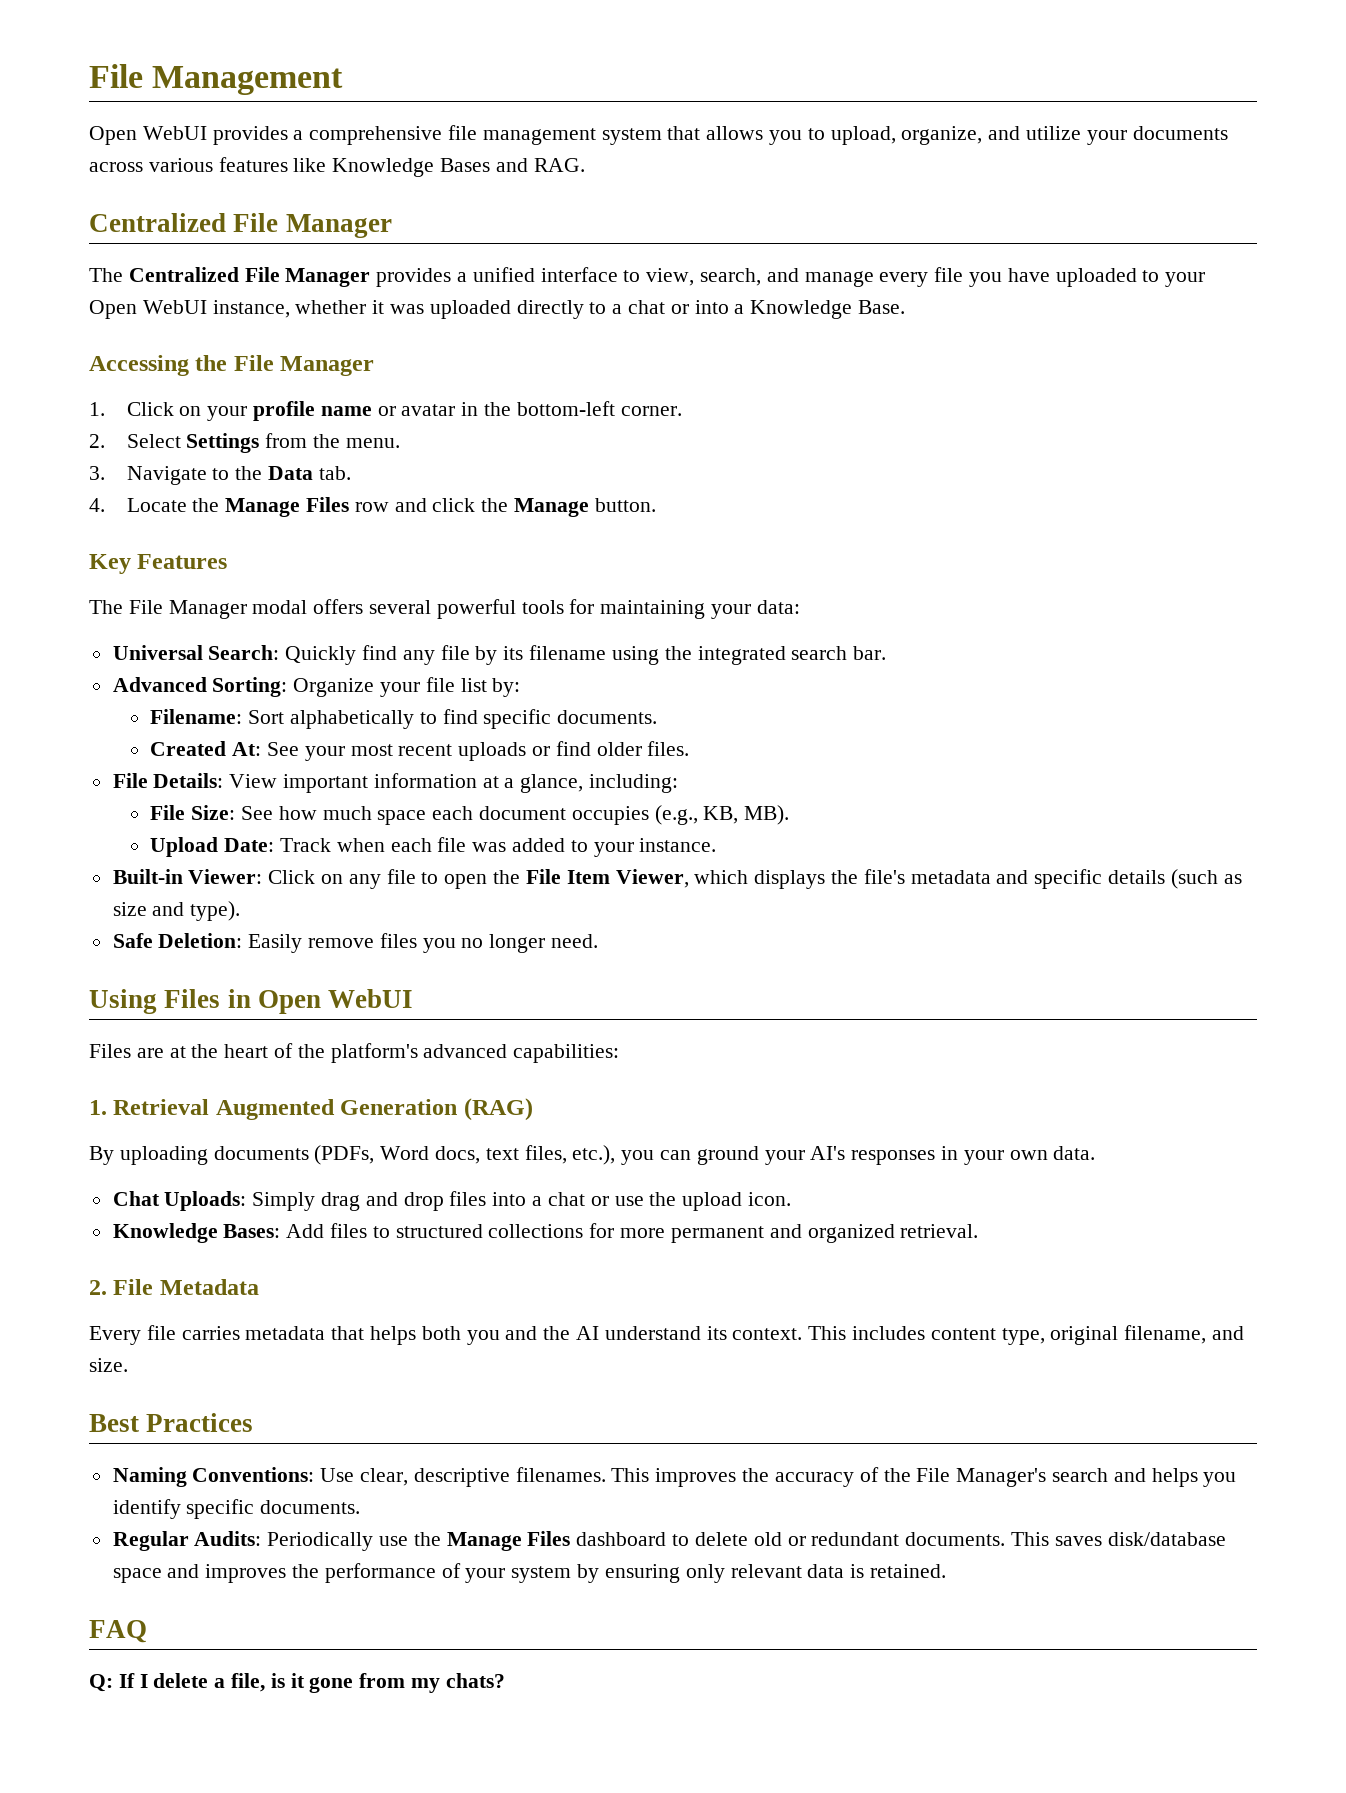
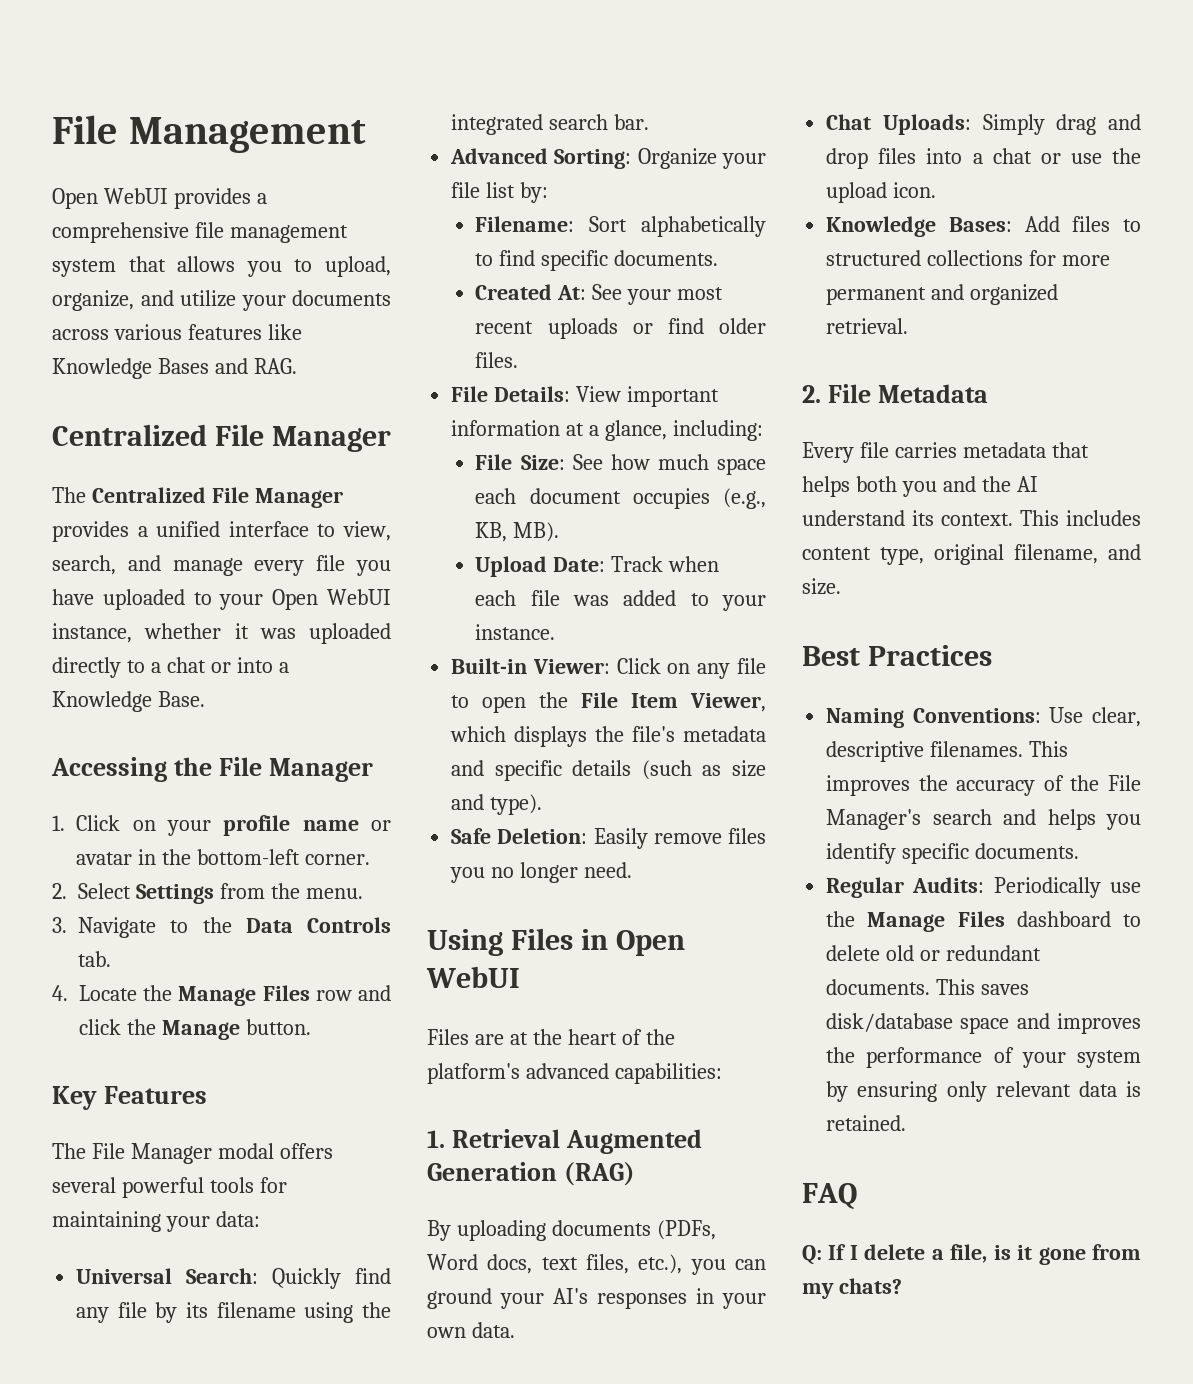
- 3. Navigate to the Data tab.
+ 3. Navigate to the Data Controls tab.

